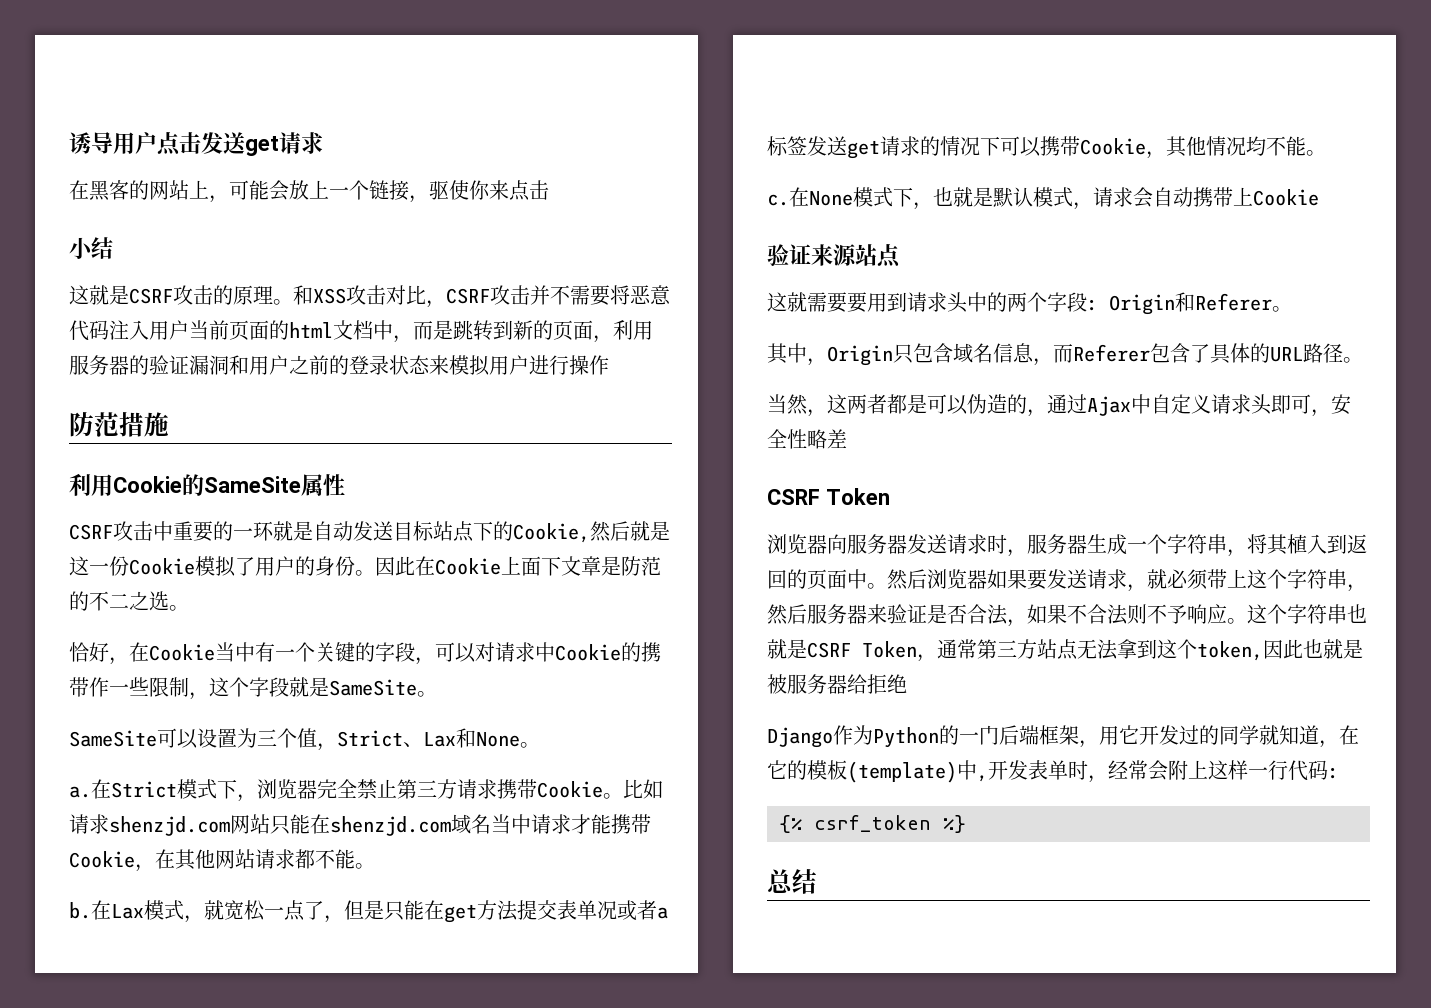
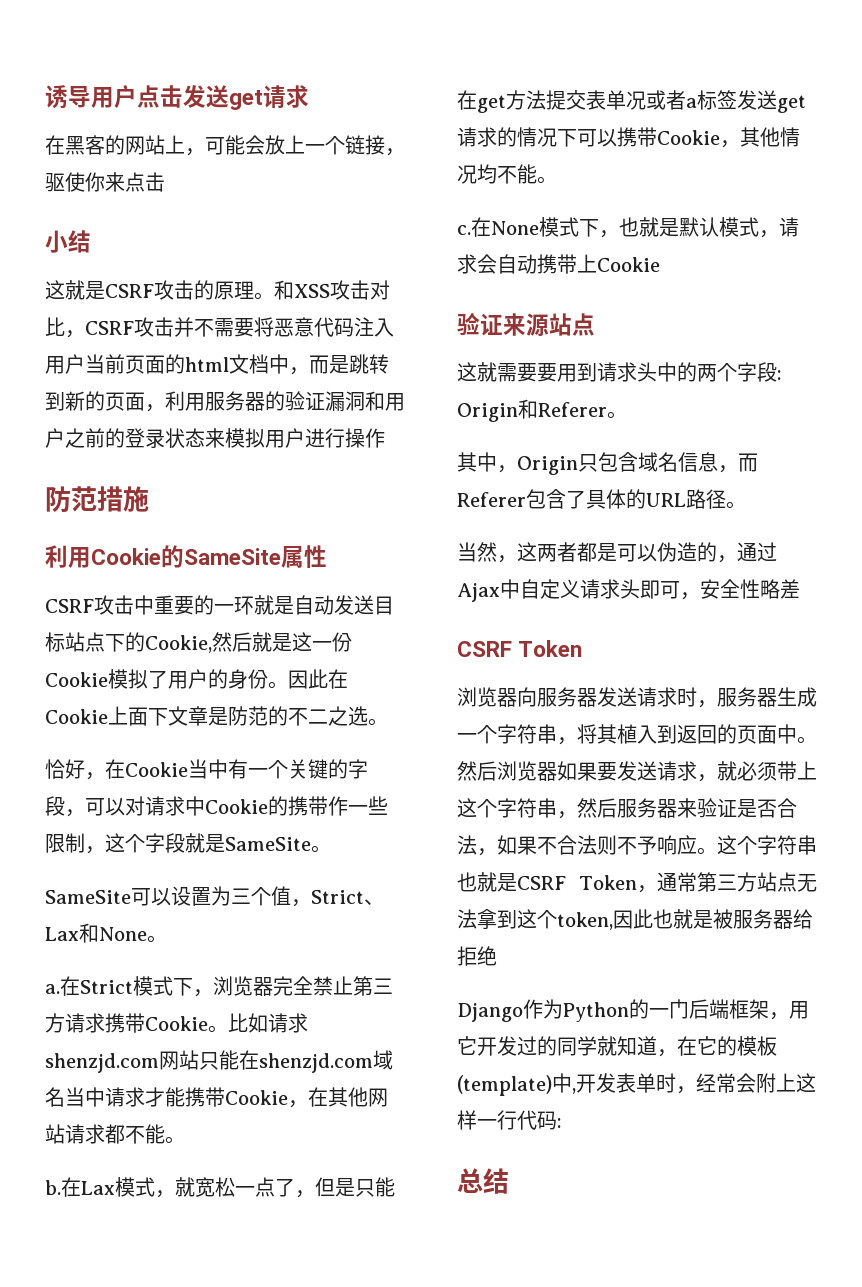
- {% csrf_token %}

